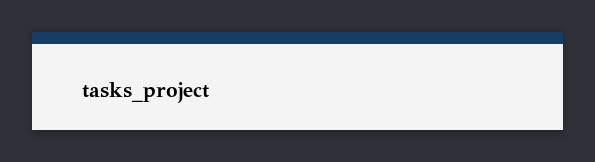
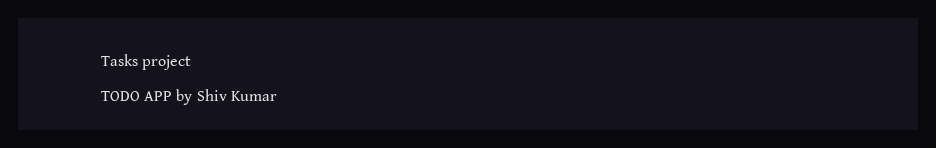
- tasks_project
+ Tasks project
+ TODO APP by Shiv Kumar

